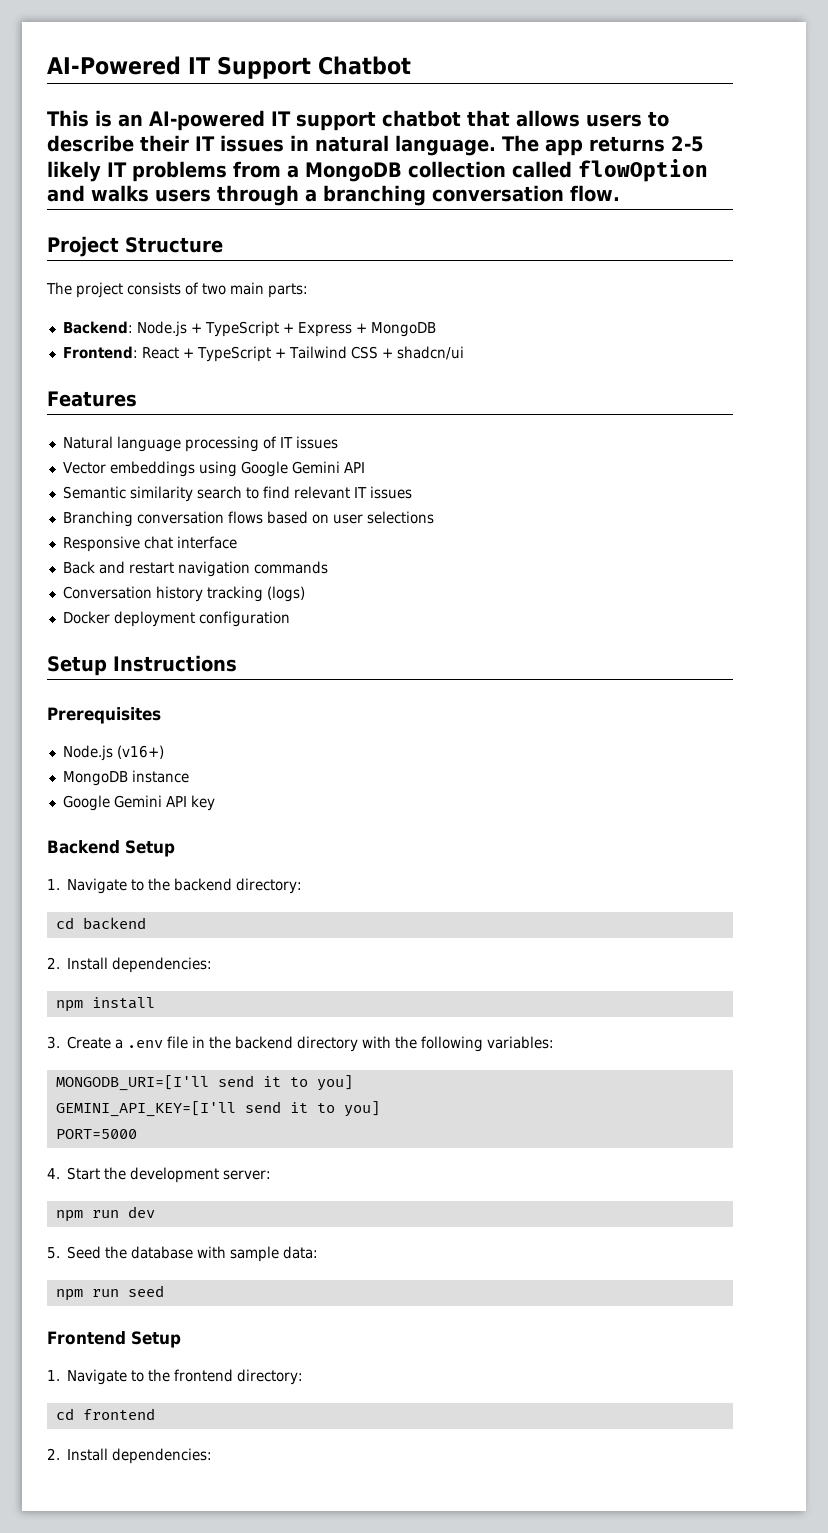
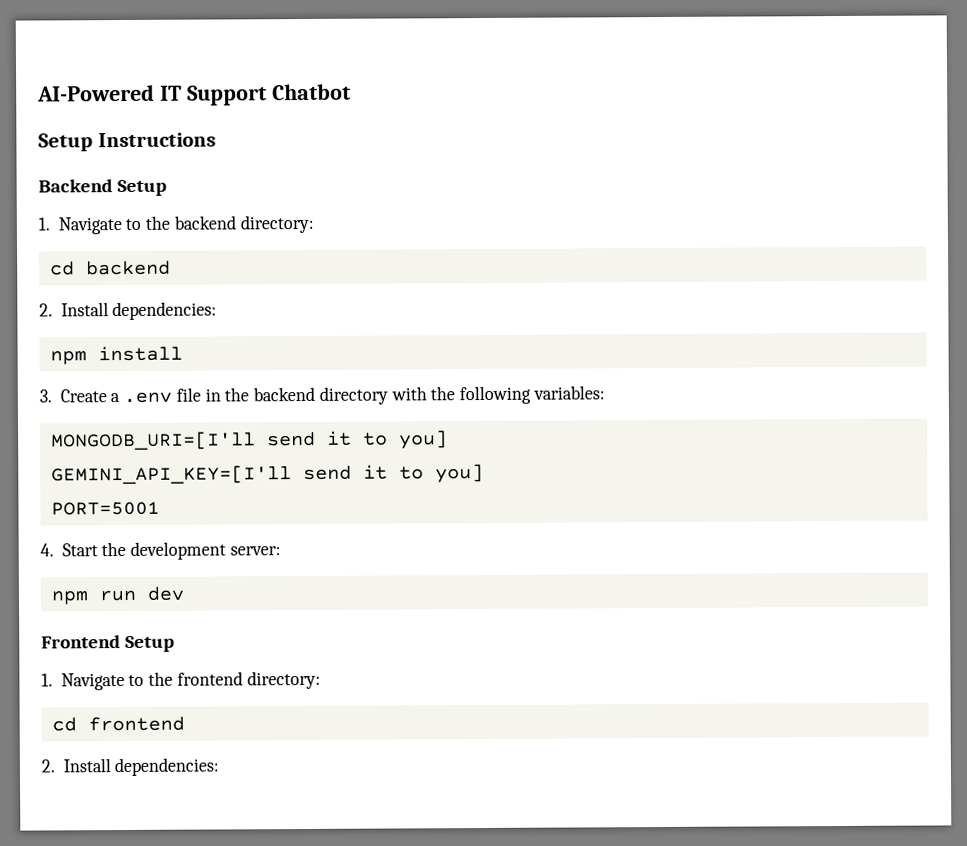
- This is an AI-powered IT support chatbot that allows users to describe their IT issues in natural language. The app returns 2-5 likely IT problems from a MongoDB collection called flowOption and walks users through a branching conversation flow.
- Project Structure
- The project consists of two main parts:
- Backend: Node.js + TypeScript + Express + MongoDB
- Frontend: React + TypeScript + Tailwind CSS + shadcn/ui
- Features
- Natural language processing of IT issues
- Vector embeddings using Google Gemini API
- Semantic similarity search to find relevant IT issues
- Branching conversation flows based on user selections
- Responsive chat interface
- Back and restart navigation commands
- Conversation history tracking (logs)
- Docker deployment configuration
  Setup Instructions
- Prerequisites
- Node.js (v16+)
- MongoDB instance
- Google Gemini API key
- PORT=5000
+ PORT=5001
- 5. Seed the database with sample data:
- npm run seed

